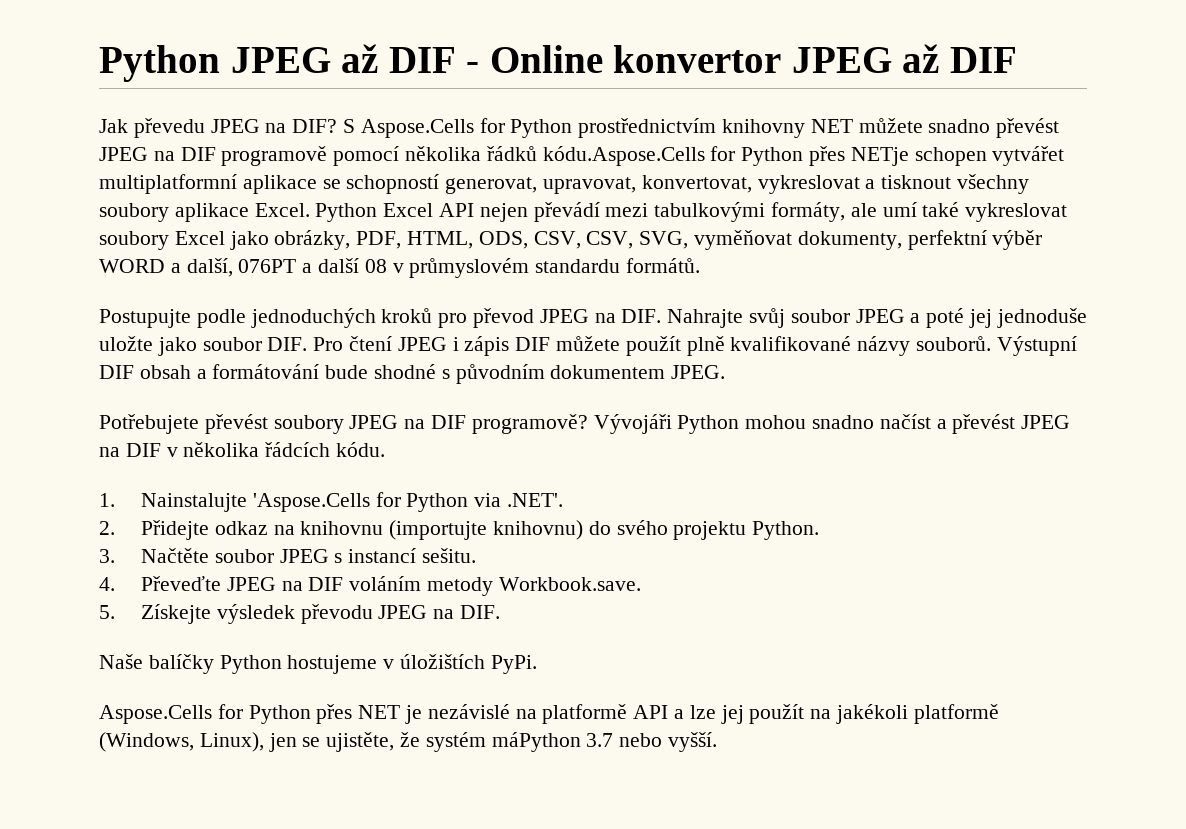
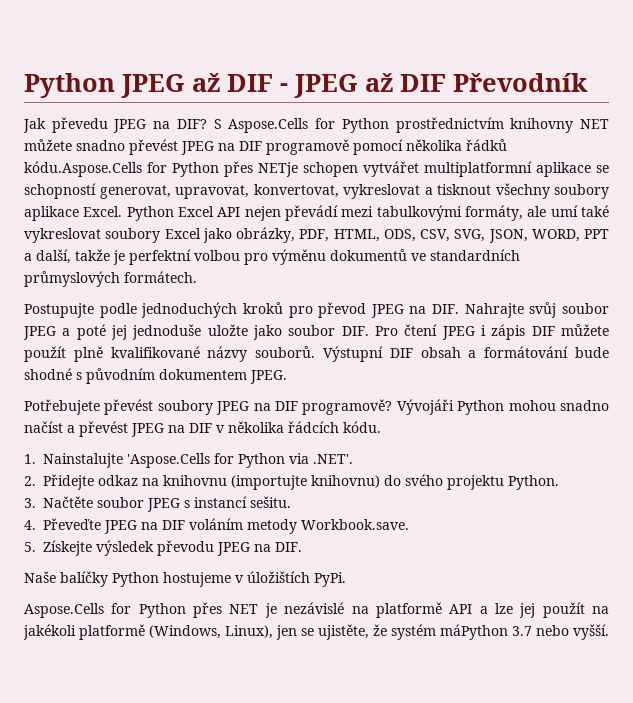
- Python JPEG až DIF - Online konvertor JPEG až DIF
+ Python JPEG až DIF - JPEG až DIF Převodník
- Python Excel API nejen převádí mezi tabulkovými formáty, ale umí také vykreslovat soubory Excel jako obrázky, PDF, HTML, ODS, CSV, CSV, SVG, vyměňovat dokumenty, perfektní výběr WORD a další, 076PT a další 08 v průmyslovém standardu formátů.
+ Python Excel API nejen převádí mezi tabulkovými formáty, ale umí také vykreslovat soubory Excel jako obrázky, PDF, HTML, ODS, CSV, SVG, JSON, WORD, PPT a další, takže je perfektní volbou pro výměnu dokumentů ve standardních průmyslových formátech.

